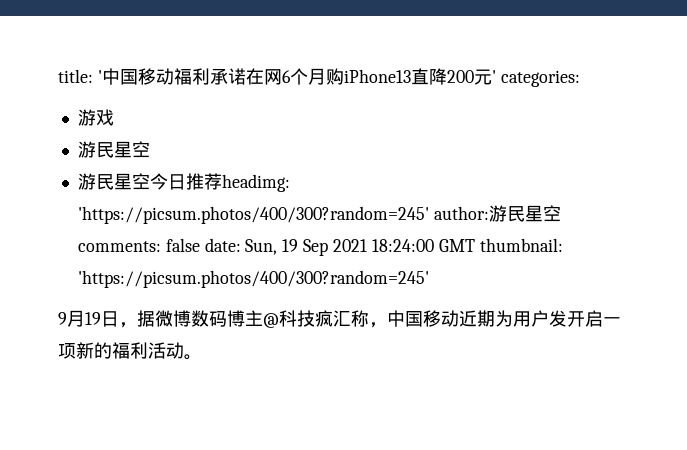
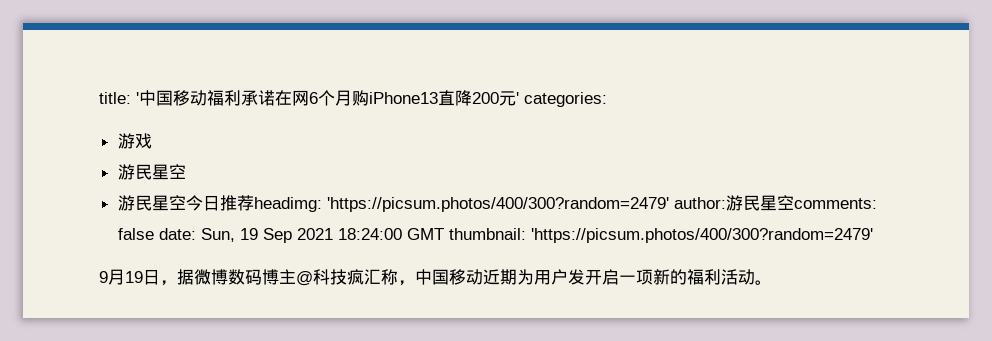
- 游民星空今日推荐headimg: 'https://picsum.photos/400/300?random=245' author:游民星空comments: false date: Sun, 19 Sep 2021 18:24:00 GMT thumbnail: 'https://picsum.photos/400/300?random=245'
+ 游民星空今日推荐headimg: 'https://picsum.photos/400/300?random=2479' author:游民星空comments: false date: Sun, 19 Sep 2021 18:24:00 GMT thumbnail: 'https://picsum.photos/400/300?random=2479'

